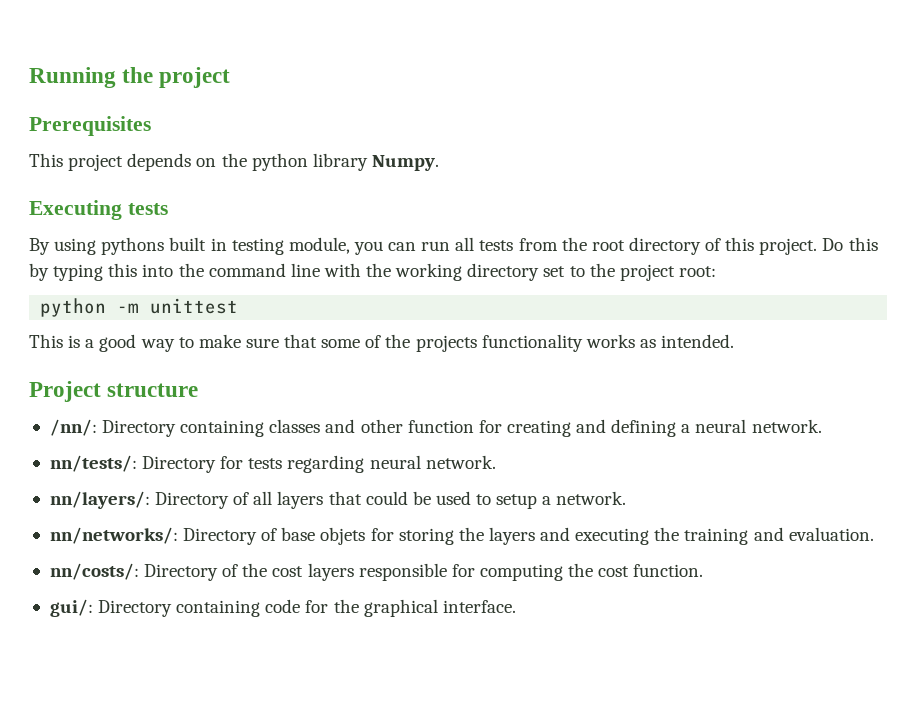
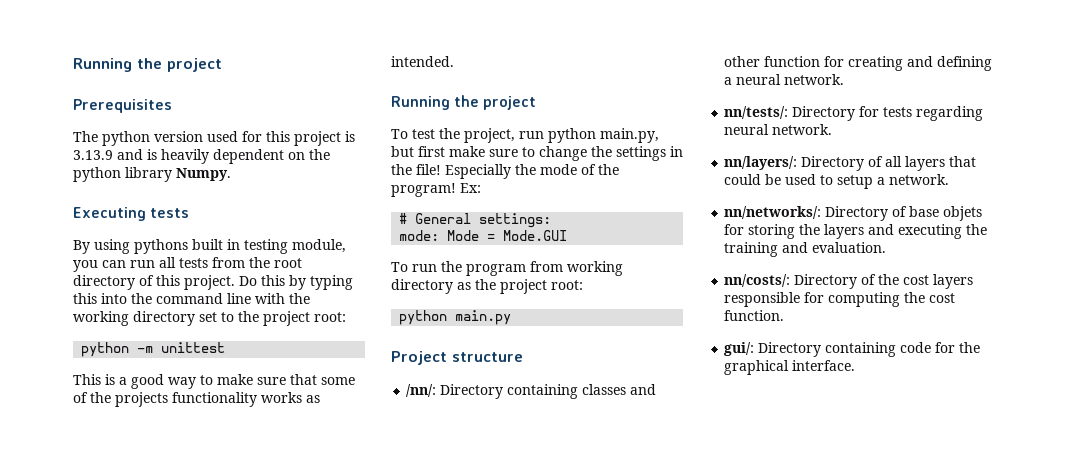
- This project depends on the python library Numpy.
+ The python version used for this project is 3.13.9 and is heavily dependent on the python library Numpy.
  This is a good way to make sure that some of the projects functionality works as intended.
+ Running the project
+ To test the project, run python main.py, but first make sure to change the settings in the file! Especially the mode of the program! Ex:
+ # General settings:
+ mode: Mode = Mode.GUI
+ To run the program from working directory as the project root:
+ python main.py

